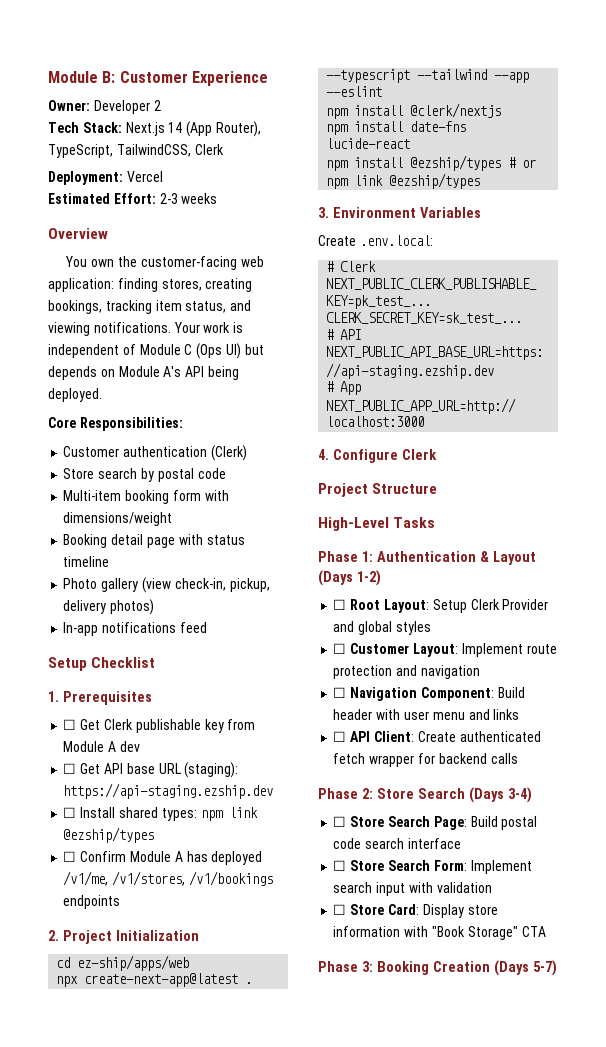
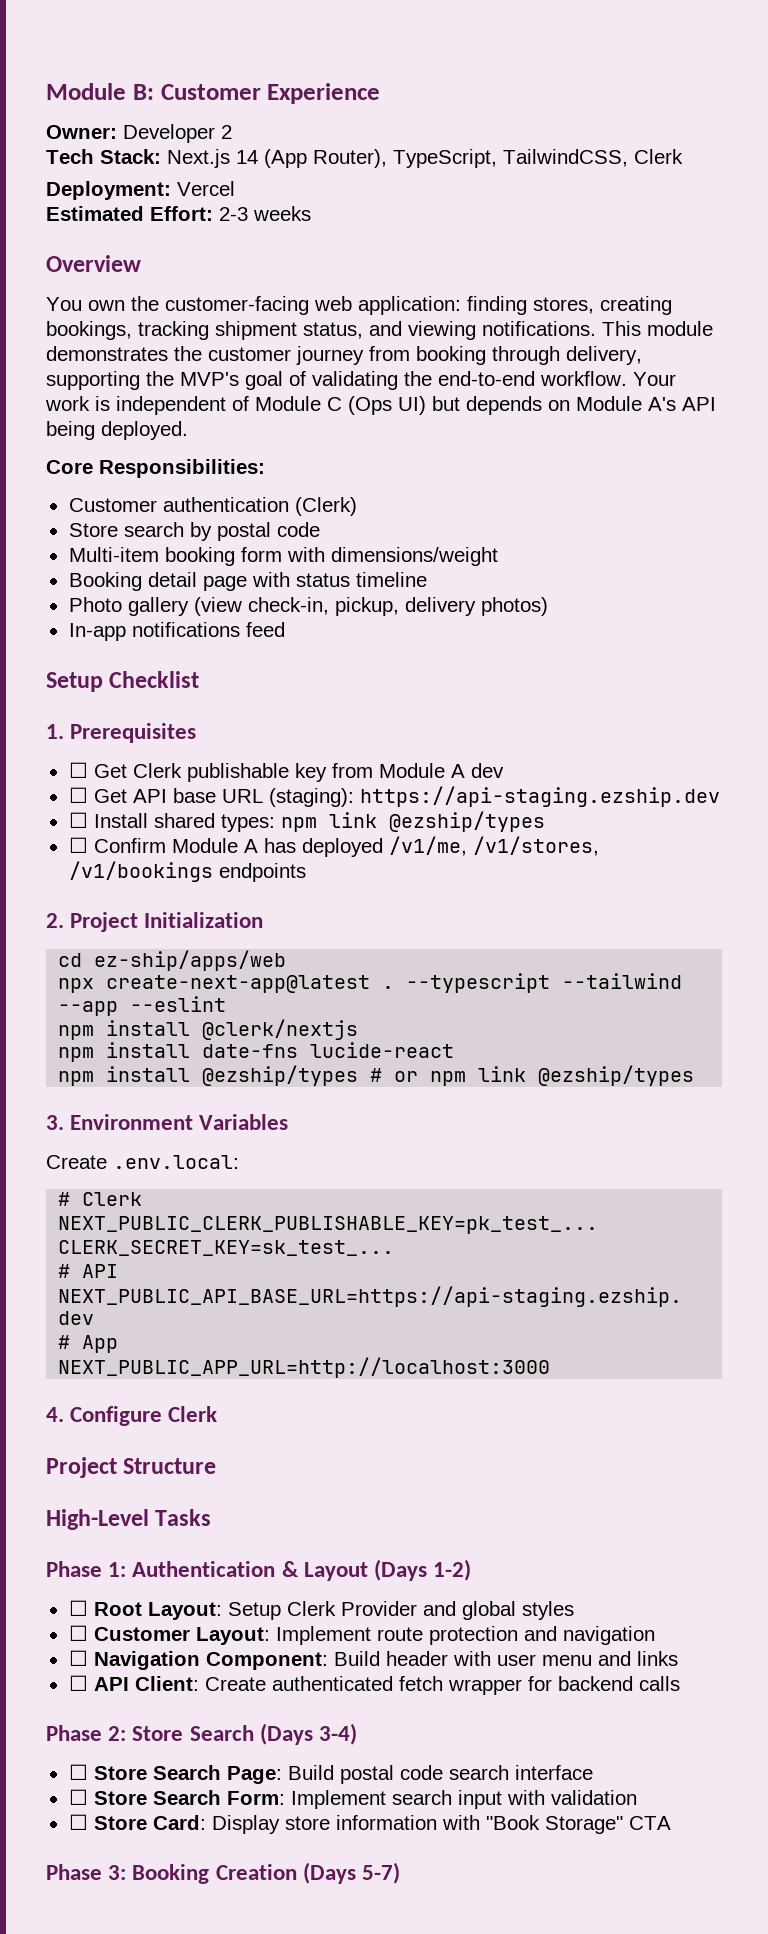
- You own the customer-facing web application: finding stores, creating bookings, tracking item status, and viewing notifications.
+ You own the customer-facing web application: finding stores, creating bookings, tracking shipment status, and viewing notifications.
+ This module demonstrates the customer journey from booking through delivery, supporting the MVP's goal of validating the end-to-end workflow.

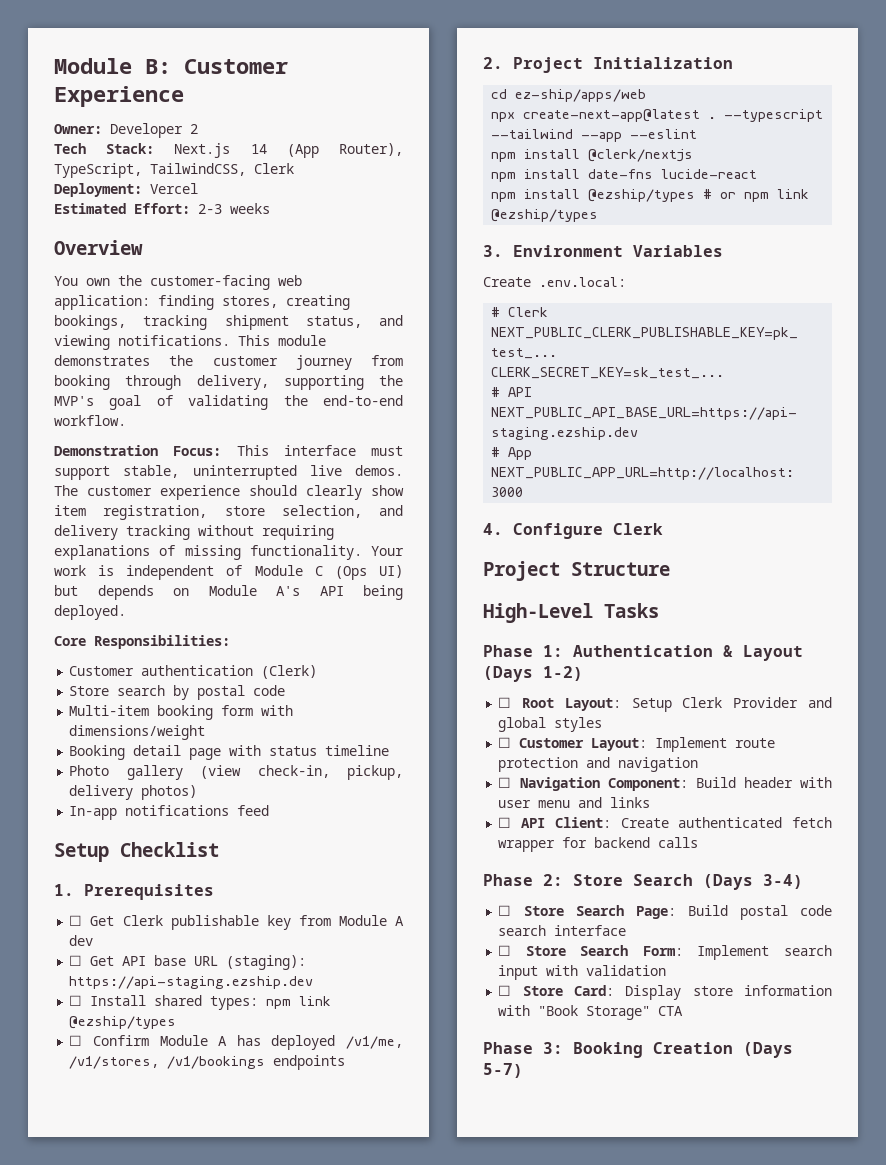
- This module demonstrates the customer journey from booking through delivery, supporting the MVP's goal of validating the end-to-end workflow. Your work is independent of Module C (Ops UI) but depends on Module A's API being deployed.
+ This module demonstrates the customer journey from booking through delivery, supporting the MVP's goal of validating the end-to-end workflow.
+ Demonstration Focus: This interface must support stable, uninterrupted live demos. The customer experience should clearly show item registration, store selection, and delivery tracking without requiring explanations of missing functionality. Your work is independent of Module C (Ops UI) but depends on Module A's API being deployed.

